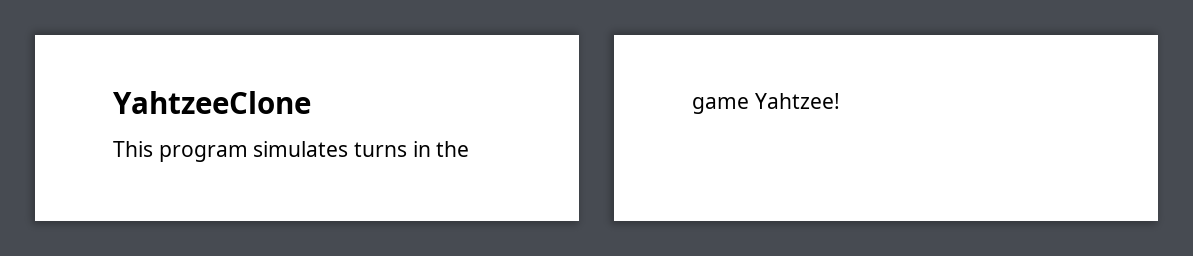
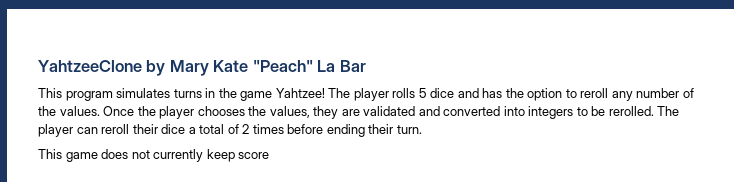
- YahtzeeClone
+ YahtzeeClone by Mary Kate "Peach" La Bar
+ The player rolls 5 dice and has the option to reroll any number of the values. Once the player chooses the values, they are validated and converted into integers to be rerolled. The player can reroll their dice a total of 2 times before ending their turn.
+ This game does not currently keep score

